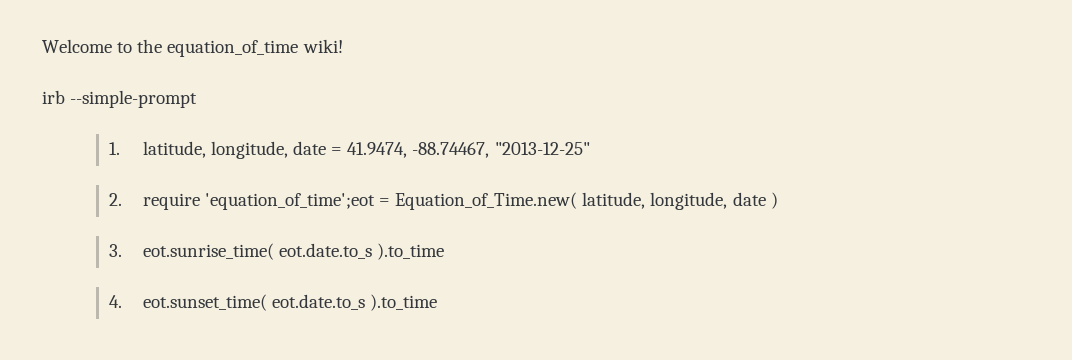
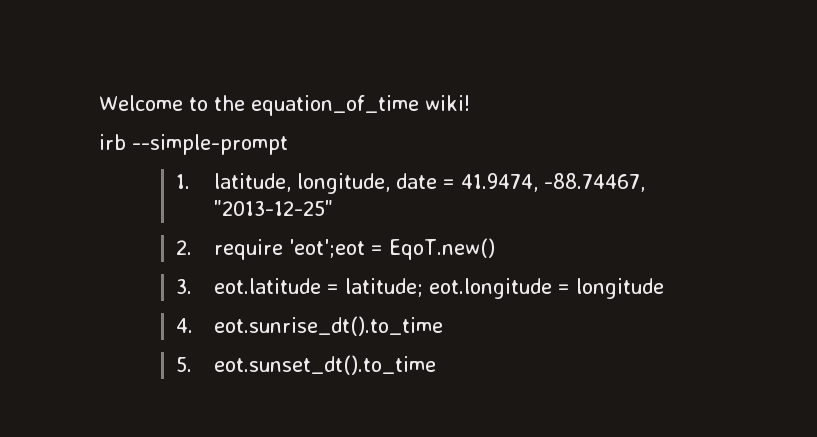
- 2. require 'equation_of_time';eot = Equation_of_Time.new( latitude, longitude, date )
- 3. eot.sunrise_time( eot.date.to_s ).to_time
- 4. eot.sunset_time( eot.date.to_s ).to_time
+ 2. require 'eot';eot = EqoT.new()
+ 3. eot.latitude = latitude; eot.longitude = longitude
+ 4. eot.sunrise_dt().to_time
+ 5. eot.sunset_dt().to_time

